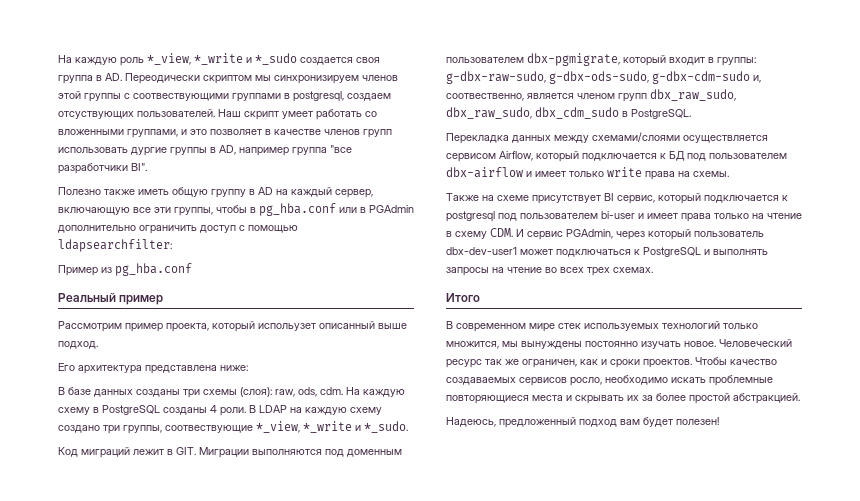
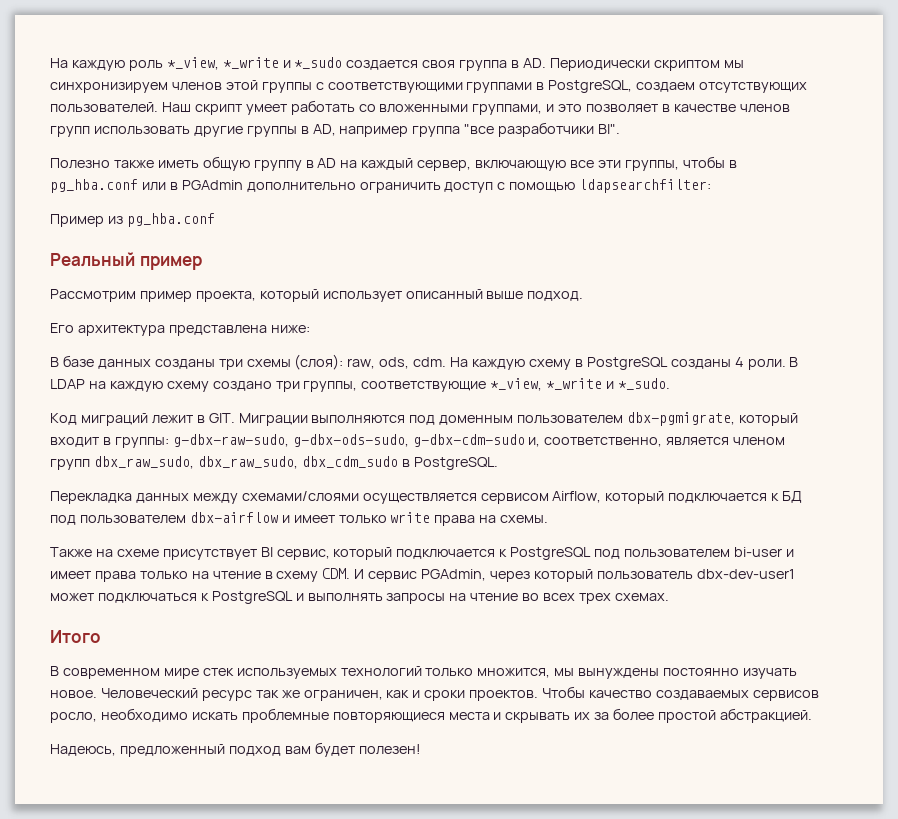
- На каждую роль *_view, *_write и *_sudo создается своя группа в AD. Переодически скриптом мы синхронизируем членов этой группы с соотвествующими группами в postgresql, создаем отсуствующих пользователей.
+ На каждую роль *_view, *_write и *_sudo создается своя группа в AD. Периодически скриптом мы синхронизируем членов этой группы с соответствующими группами в PostgreSQL, создаем отсутствующих пользователей.
- Наш скрипт умеет работать со вложенными группами, и это позволяет в качестве членов групп использовать дургие группы в AD, например группа "все разработчики BI".
+ Наш скрипт умеет работать со вложенными группами, и это позволяет в качестве членов групп использовать другие группы в AD, например группа "все разработчики BI".
- Рассмотрим пример проекта, который испольузет описанный выше подход.
+ Рассмотрим пример проекта, который использует описанный выше подход.
- В LDAP на каждую схему создано три группы, соотвествующие *_view, *_write и *_sudo.
+ В LDAP на каждую схему создано три группы, соответствующие *_view, *_write и *_sudo.
- Код миграций лежит в GIT. Миграции выполняются под доменным пользователем dbx-pgmigrate, который входит в группы: g-dbx-raw-sudo, g-dbx-ods-sudo, g-dbx-cdm-sudo и, соотвественно, является членом групп dbx_raw_sudo, dbx_raw_sudo, dbx_cdm_sudo в PostgreSQL.
+ Код миграций лежит в GIT. Миграции выполняются под доменным пользователем dbx-pgmigrate, который входит в группы: g-dbx-raw-sudo, g-dbx-ods-sudo, g-dbx-cdm-sudo и, соответственно, является членом групп dbx_raw_sudo, dbx_raw_sudo, dbx_cdm_sudo в PostgreSQL.
- Также на схеме присутствует BI сервис, который подключается к postgresql под пользователем bi-user и имеет права только на чтение в схему CDM. И сервис PGAdmin, через который пользователь dbx-dev-user1 может подключаться к PostgreSQL и выполнять запросы на чтение во всех трех схемах.
+ Также на схеме присутствует BI сервис, который подключается к PostgreSQL под пользователем bi-user и имеет права только на чтение в схему CDM. И сервис PGAdmin, через который пользователь dbx-dev-user1 может подключаться к PostgreSQL и выполнять запросы на чтение во всех трех схемах.

